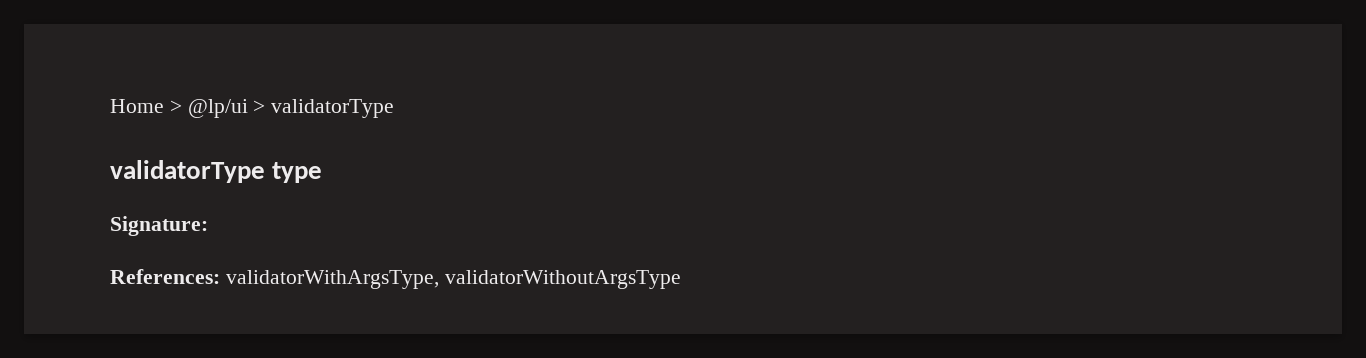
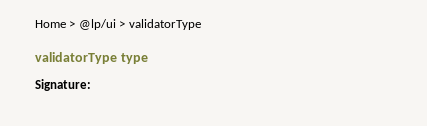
- References: validatorWithArgsType, validatorWithoutArgsType

